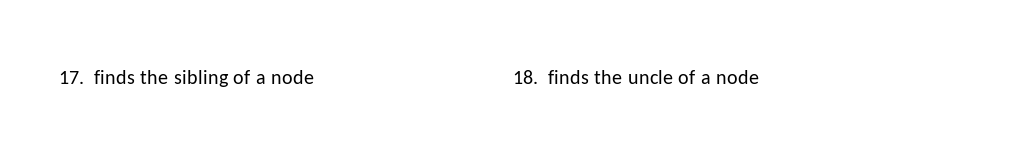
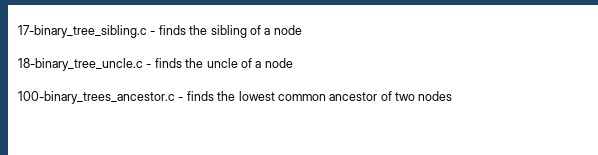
- 17. finds the sibling of a node
+ 17-binary_tree_sibling.c - finds the sibling of a node
- 18. finds the uncle of a node
+ 18-binary_tree_uncle.c - finds the uncle of a node
+ 100-binary_trees_ancestor.c - finds the lowest common ancestor of two nodes

